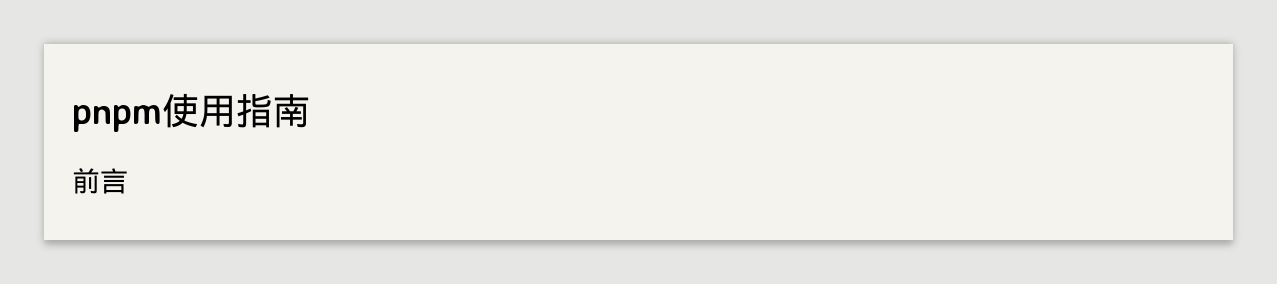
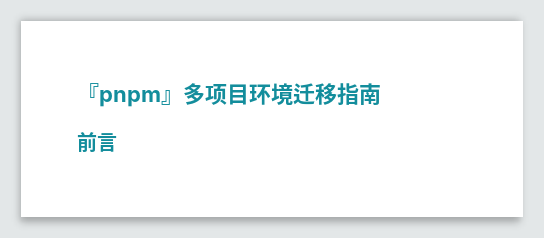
- pnpm使用指南
+ 『pnpm』多项目环境迁移指南

